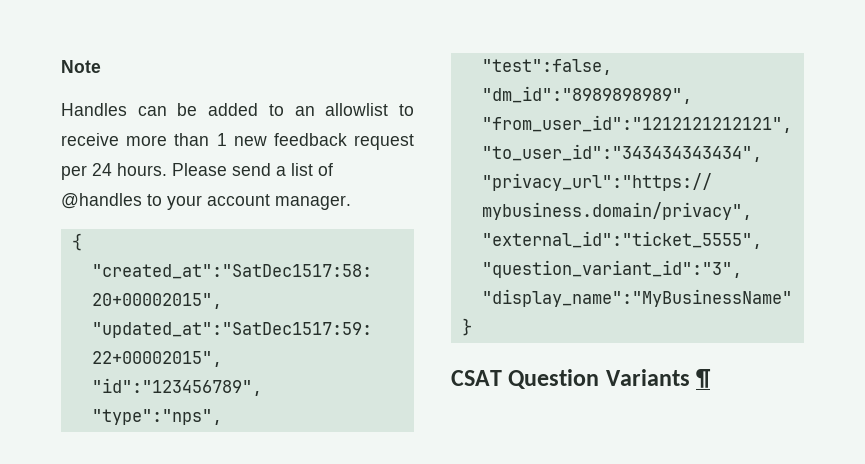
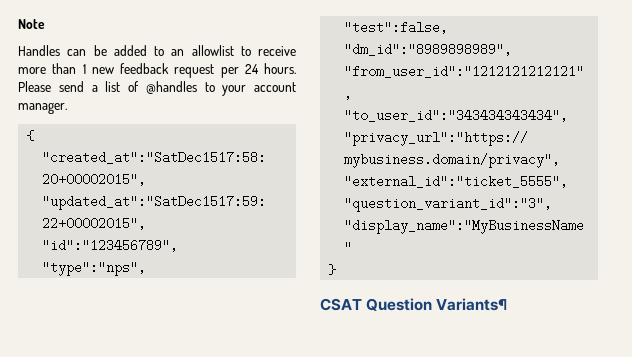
- CSAT Question Variants ¶
+ CSAT Question Variants¶

